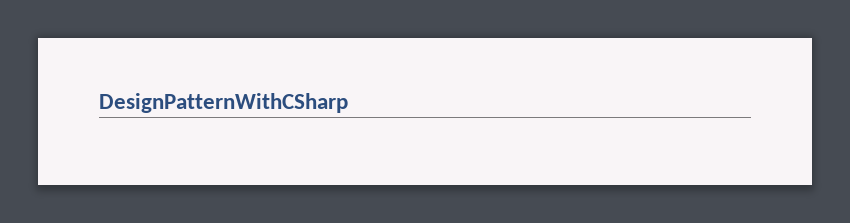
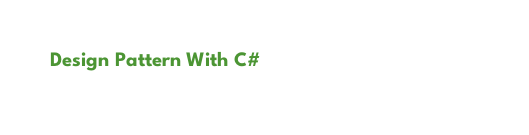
- DesignPatternWithCSharp
+ Design Pattern With C#

